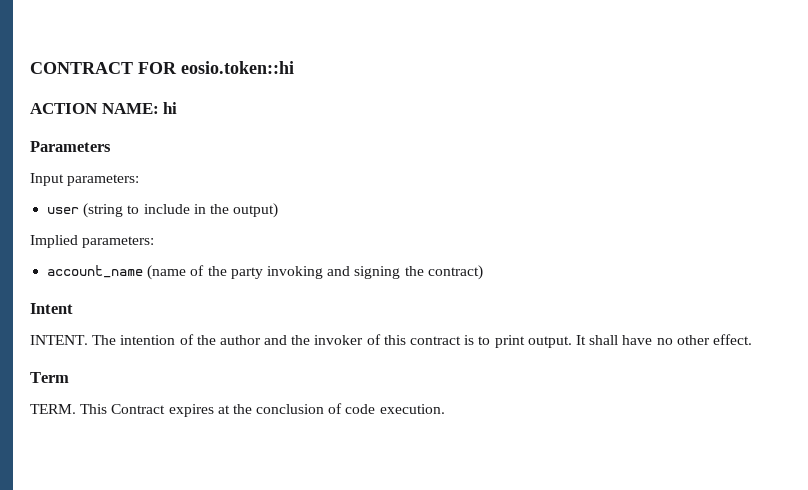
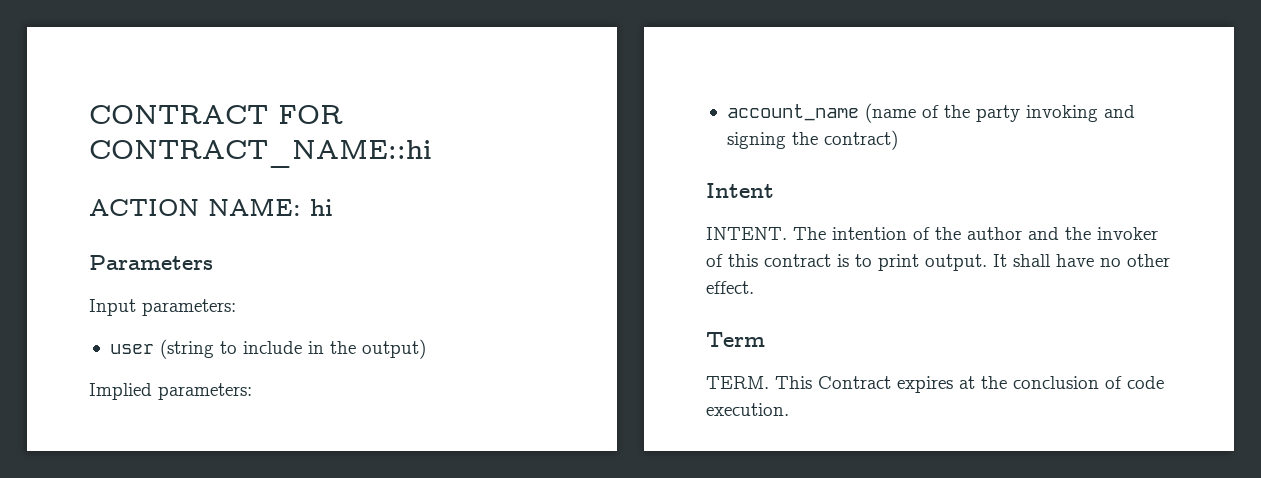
- CONTRACT FOR eosio.token::hi
+ CONTRACT FOR CONTRACT_NAME::hi

